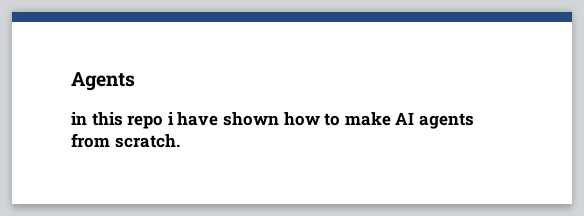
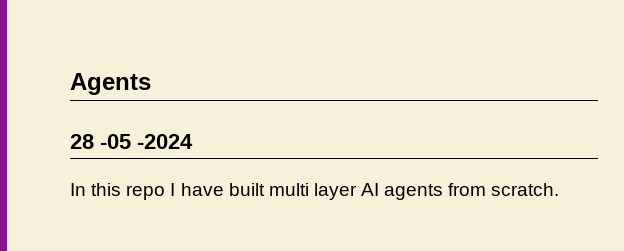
- in this repo i have shown how to make AI agents from scratch.
+ 28 -05 -2024
+ In this repo I have built multi layer AI agents from scratch.

